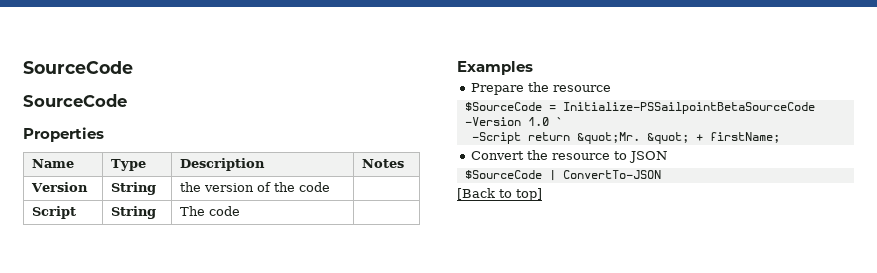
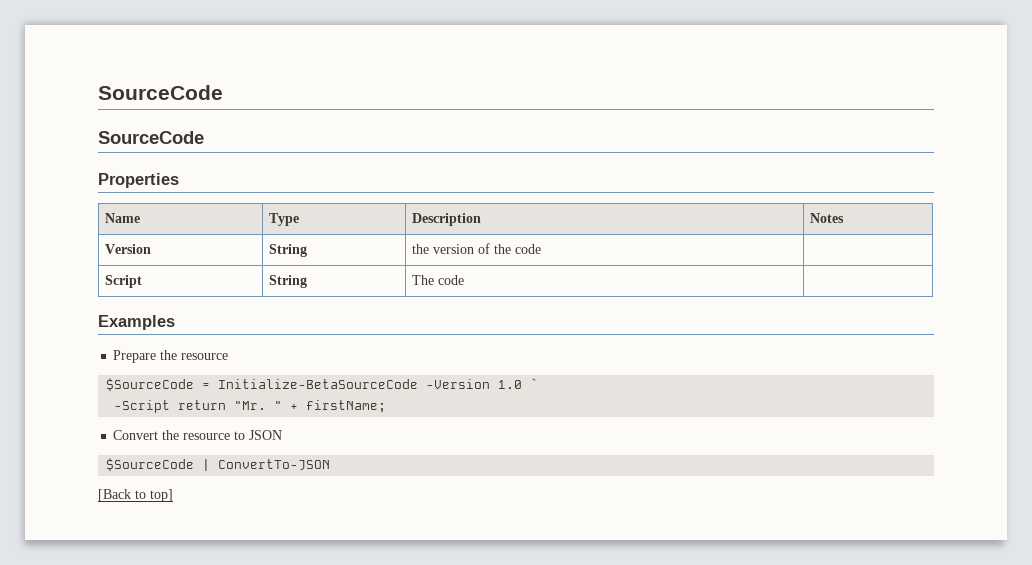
- $SourceCode = Initialize-PSSailpointBetaSourceCode -Version 1.0 `
+ $SourceCode = Initialize-BetaSourceCode -Version 1.0 `
- -Script return &quot;Mr. &quot; + firstName;
+ -Script return "Mr. " + firstName;

